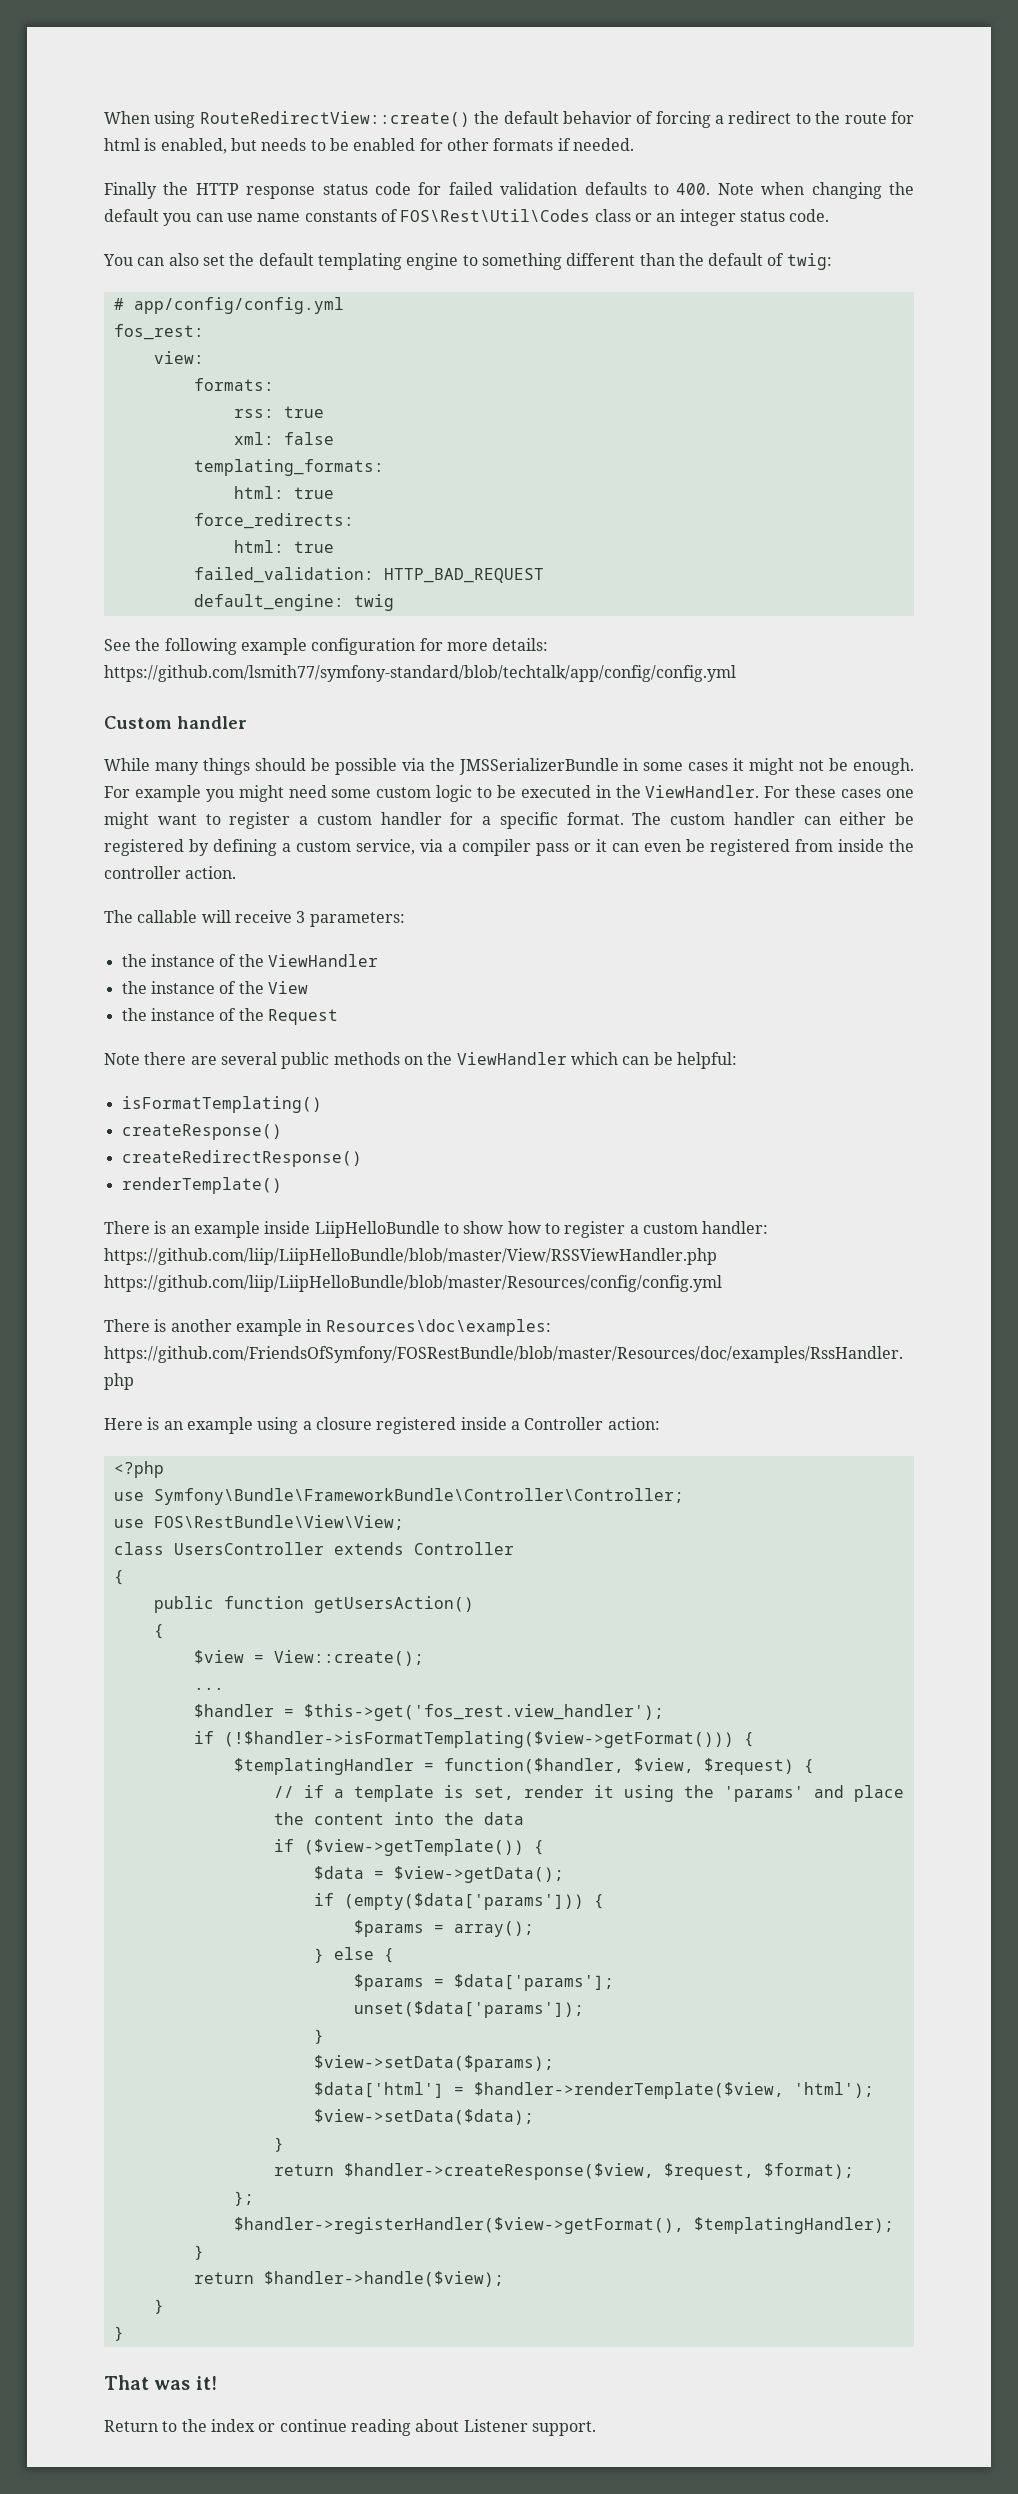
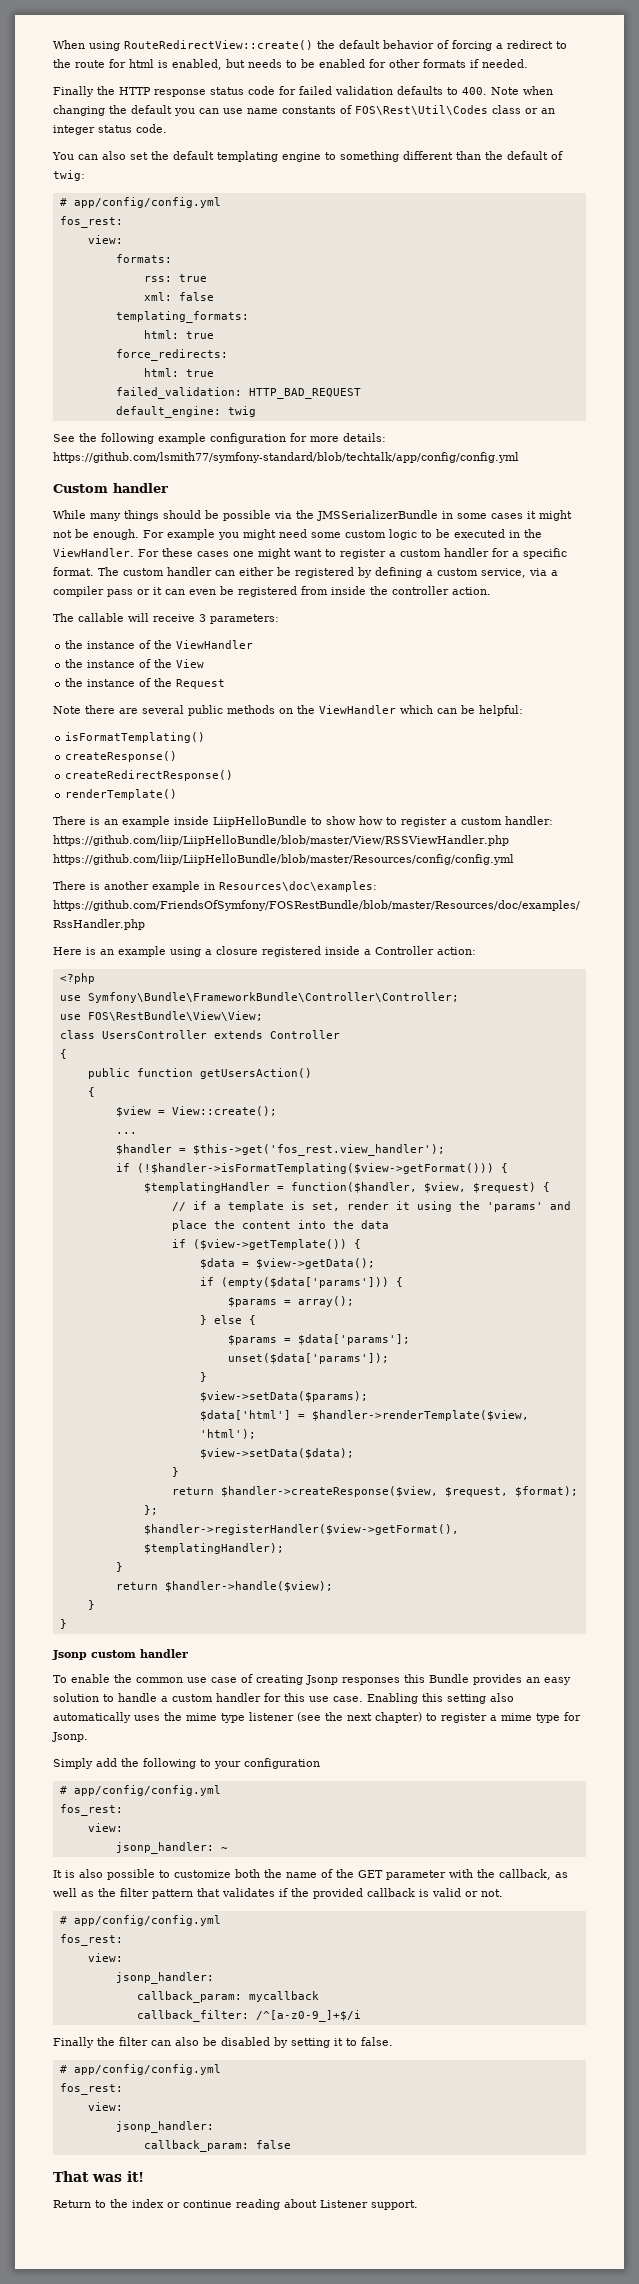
+ Jsonp custom handler
+ To enable the common use case of creating Jsonp responses this Bundle provides an easy solution to handle a custom handler for this use case. Enabling this setting also automatically uses the mime type listener (see the next chapter) to register a mime type for Jsonp.
+ Simply add the following to your configuration
+ # app/config/config.yml
+ fos_rest:
+ view:
+ jsonp_handler: ~
+ It is also possible to customize both the name of the GET parameter with the callback, as well as the filter pattern that validates if the provided callback is valid or not.
+ # app/config/config.yml
+ fos_rest:
+ view:
+ jsonp_handler:
+ callback_param: mycallback
+ callback_filter: /^[a-z0-9_]+$/i
+ Finally the filter can also be disabled by setting it to false.
+ # app/config/config.yml
+ fos_rest:
+ view:
+ jsonp_handler:
+ callback_param: false

